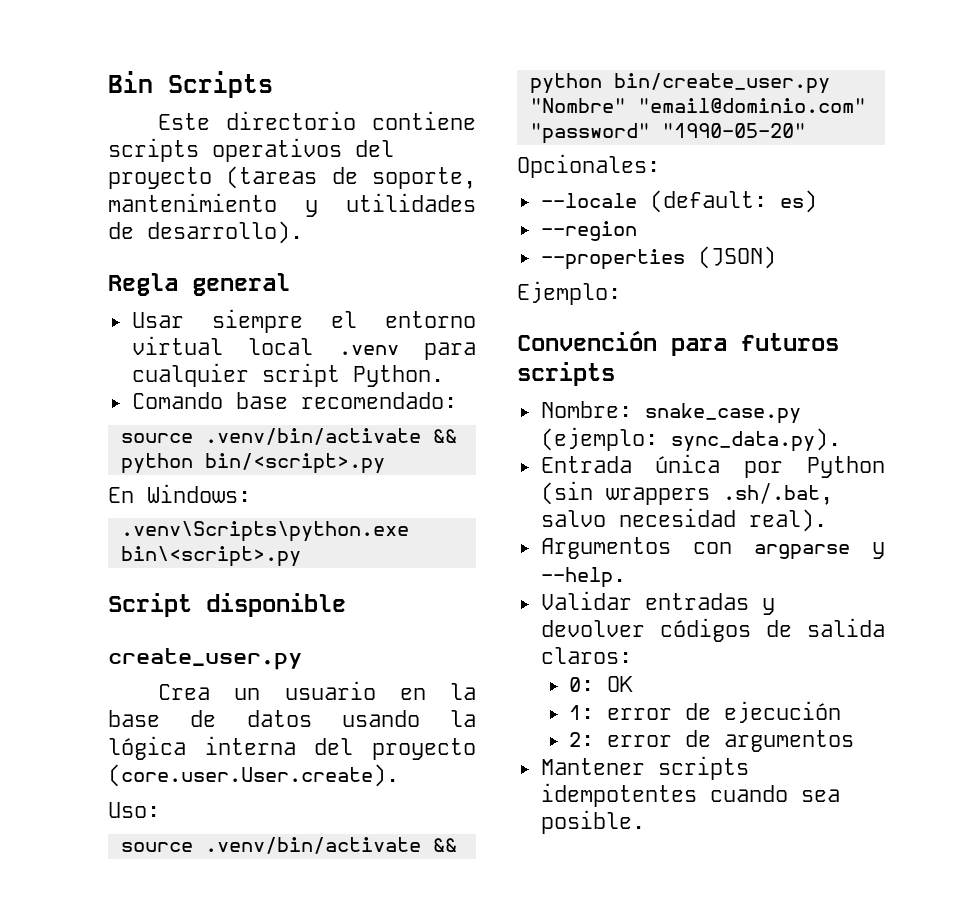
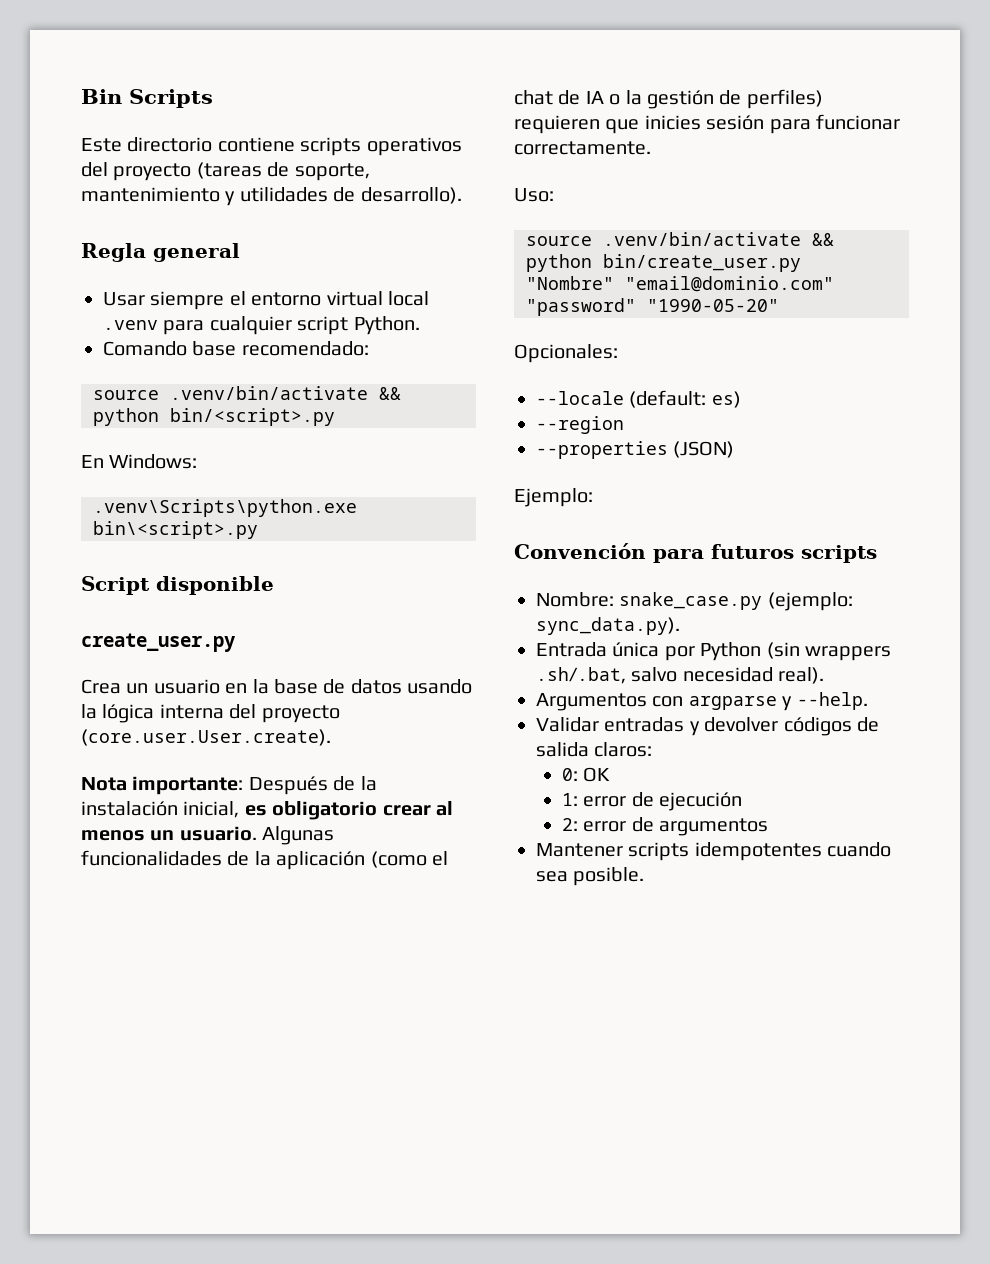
+ Nota importante: Después de la instalación inicial, es obligatorio crear al menos un usuario. Algunas funcionalidades de la aplicación (como el chat de IA o la gestión de perfiles) requieren que inicies sesión para funcionar correctamente.

